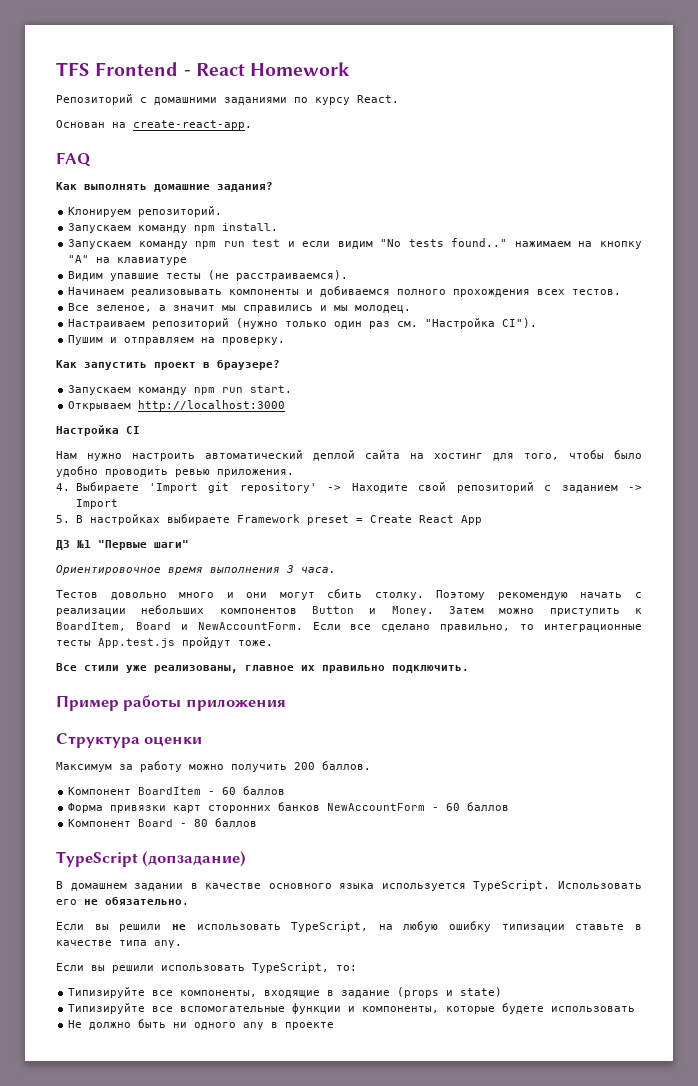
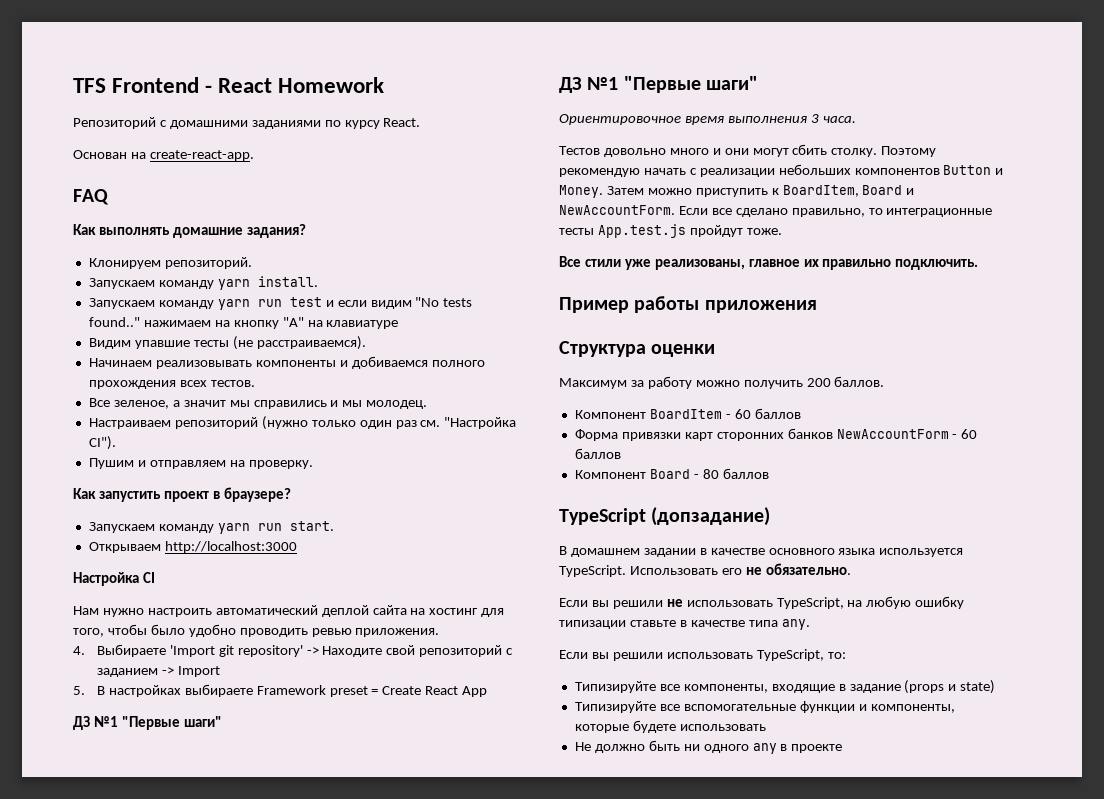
- Запускаем команду npm install.
+ Запускаем команду yarn install.
- Запускаем команду npm run test и если видим "No tests found.." нажимаем на кнопку "A" на клавиатуре
+ Запускаем команду yarn run test и если видим "No tests found.." нажимаем на кнопку "A" на клавиатуре
- Запускаем команду npm run start.
+ Запускаем команду yarn run start.
  5. В настройках выбираете Framework preset = Create React App
+ ДЗ №1 "Первые шаги"

